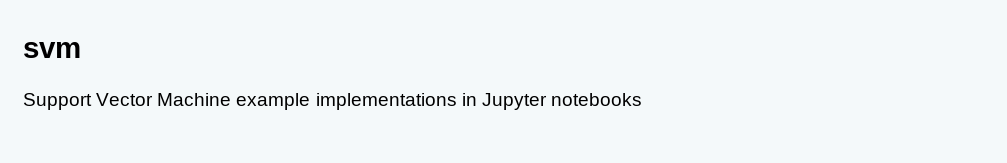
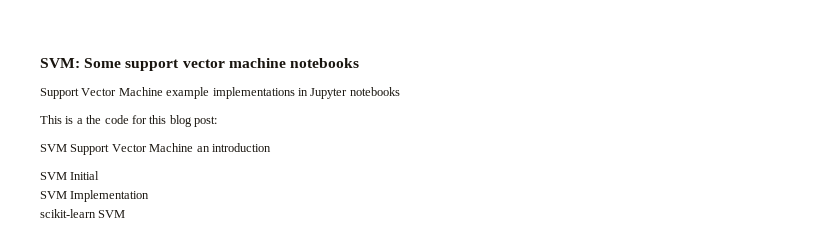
- svm
+ SVM: Some support vector machine notebooks
+ This is a the code for this blog post:
+ SVM Support Vector Machine an introduction
+ SVM Initial
+ SVM Implementation
+ scikit-learn SVM

